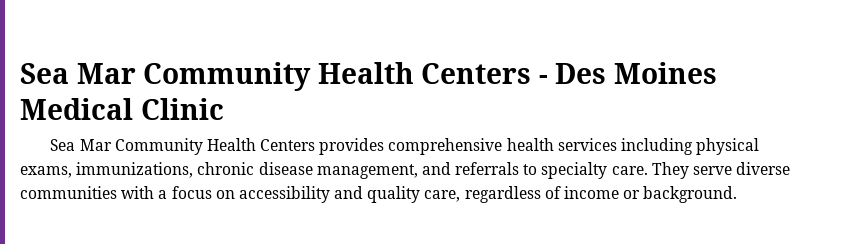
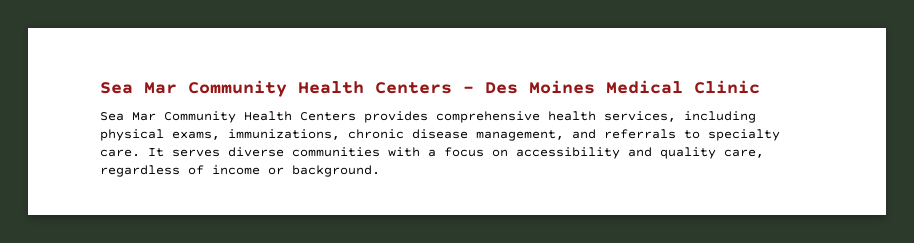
- Sea Mar Community Health Centers provides comprehensive health services including physical exams, immunizations, chronic disease management, and referrals to specialty care.
+ Sea Mar Community Health Centers provides comprehensive health services, including physical exams, immunizations, chronic disease management, and referrals to specialty care.
- They serve diverse communities with a focus on accessibility and quality care, regardless of income or background.
+ It serves diverse communities with a focus on accessibility and quality care, regardless of income or background.

